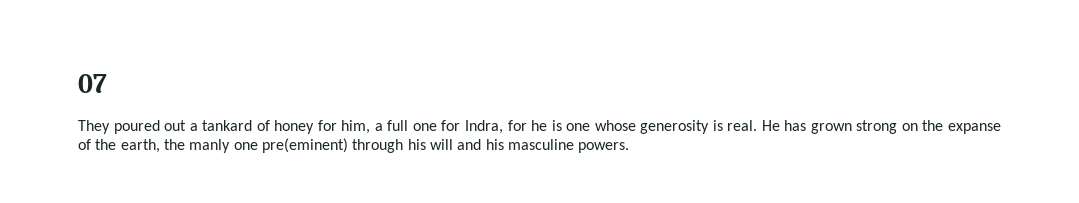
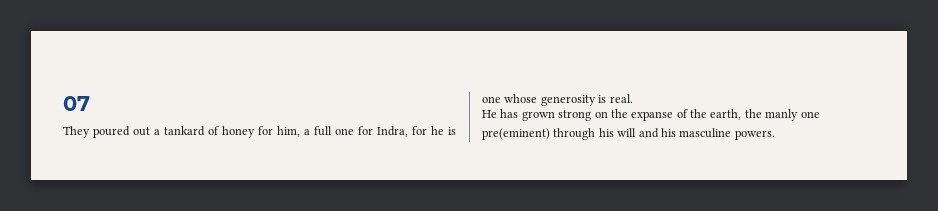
- They poured out a tankard of honey for him, a full one for Indra, for he is one whose generosity is real. He has grown strong on the expanse of the earth, the manly one pre(eminent) through his will and his masculine powers.
+ They poured out a tankard of honey for him, a full one for Indra, for he is one whose generosity is real.
+ He has grown strong on the expanse of the earth, the manly one
+ pre(eminent) through his will and his masculine powers.

